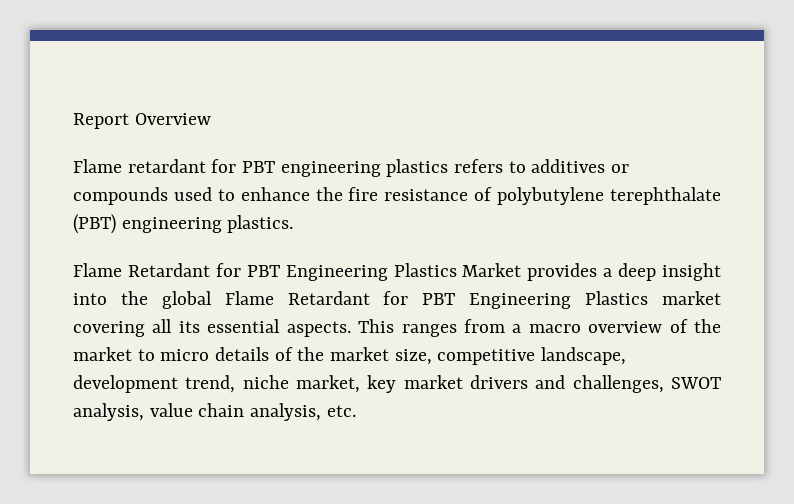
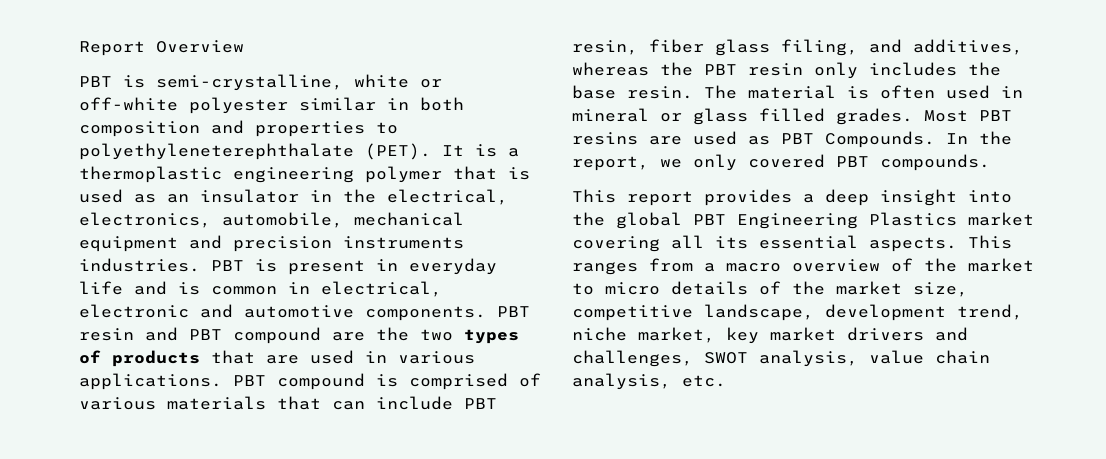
- Flame retardant for PBT engineering plastics refers to additives or compounds used to enhance the fire resistance of polybutylene terephthalate (PBT) engineering plastics.
- Flame Retardant for PBT Engineering Plastics Market provides a deep insight into the global Flame Retardant for PBT Engineering Plastics market covering all its essential aspects.
+ PBT is semi-crystalline, white or off-white polyester similar in both composition and properties to polyethyleneterephthalate (PET). It is a thermoplastic engineering polymer that is used as an insulator in the electrical, electronics, automobile, mechanical equipment and precision instruments industries. PBT is present in everyday life and is common in electrical, electronic and automotive components. PBT resin and PBT compound are the two types of products that are used in various applications. PBT compound is comprised of various materials that can include PBT resin, fiber glass filing, and additives, whereas the PBT resin only includes the base resin. The material is often used in mineral or glass filled grades. Most PBT resins are used as PBT Compounds. In the report, we only covered PBT compounds.
+ This report provides a deep insight into the global PBT Engineering Plastics market covering all its essential aspects.

